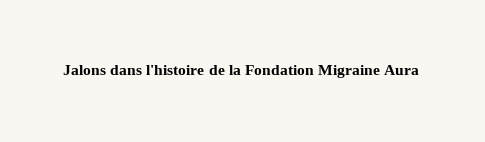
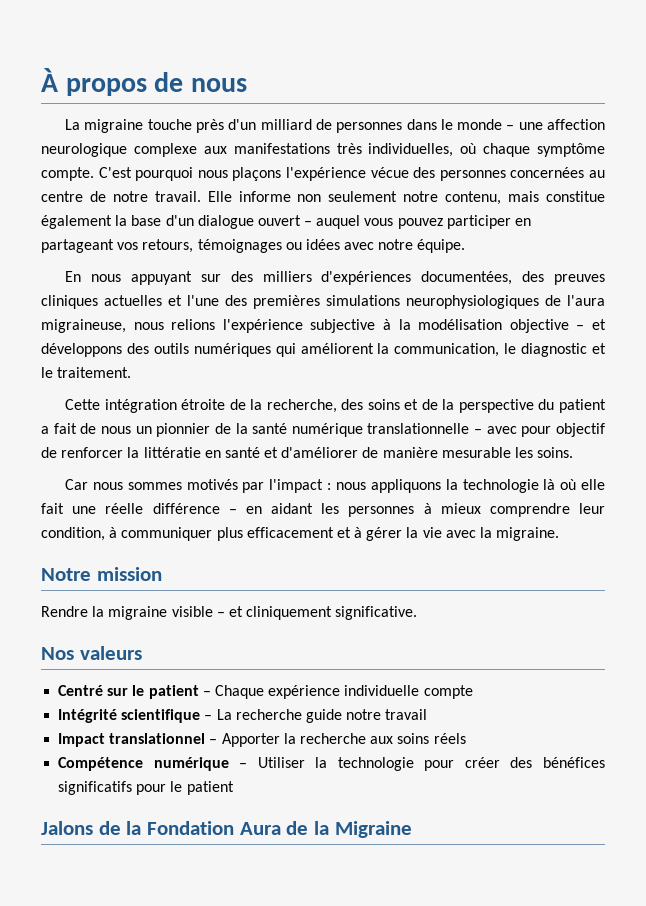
- Jalons dans l'histoire de la Fondation Migraine Aura
+ À propos de nous
+ La migraine touche près d'un milliard de personnes dans le monde – une affection neurologique complexe aux manifestations très individuelles, où chaque symptôme compte. C'est pourquoi nous plaçons l'expérience vécue des personnes concernées au centre de notre travail. Elle informe non seulement notre contenu, mais constitue également la base d'un dialogue ouvert – auquel vous pouvez participer en partageant vos retours, témoignages ou idées avec notre équipe.
+ En nous appuyant sur des milliers d'expériences documentées, des preuves cliniques actuelles et l'une des premières simulations neurophysiologiques de l'aura migraineuse, nous relions l'expérience subjective à la modélisation objective – et développons des outils numériques qui améliorent la communication, le diagnostic et le traitement.
+ Cette intégration étroite de la recherche, des soins et de la perspective du patient a fait de nous un pionnier de la santé numérique translationnelle – avec pour objectif de renforcer la littératie en santé et d'améliorer de manière mesurable les soins.
+ Car nous sommes motivés par l'impact : nous appliquons la technologie là où elle fait une réelle différence – en aidant les personnes à mieux comprendre leur condition, à communiquer plus efficacement et à gérer la vie avec la migraine.
+ Notre mission
+ Rendre la migraine visible – et cliniquement significative.
+ Nos valeurs
+ Centré sur le patient – Chaque expérience individuelle compte
+ Intégrité scientifique – La recherche guide notre travail
+ Impact translationnel – Apporter la recherche aux soins réels
+ Compétence numérique – Utiliser la technologie pour créer des bénéfices significatifs pour le patient
+ Jalons de la Fondation Aura de la Migraine

